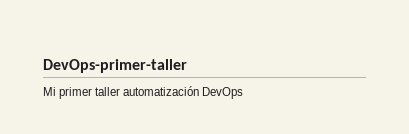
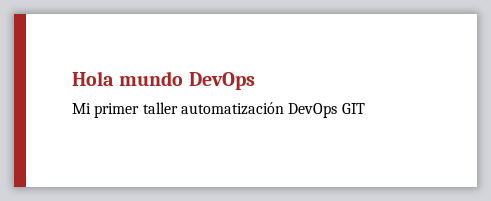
- DevOps-primer-taller
+ Hola mundo DevOps
- Mi primer taller automatización DevOps
+ Mi primer taller automatización DevOps GIT

